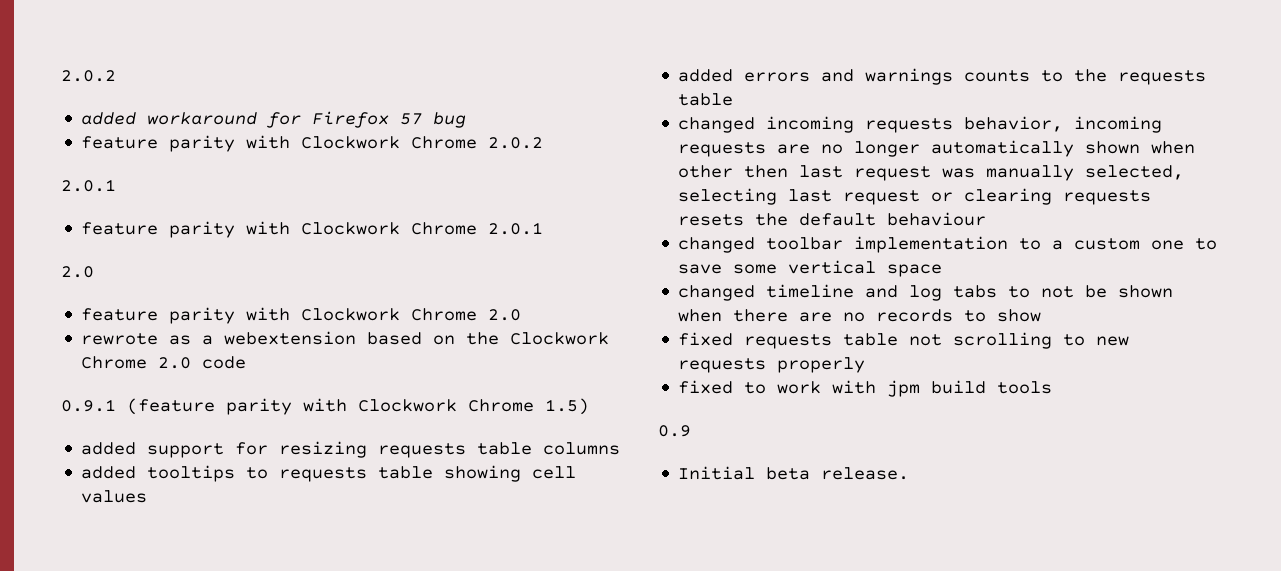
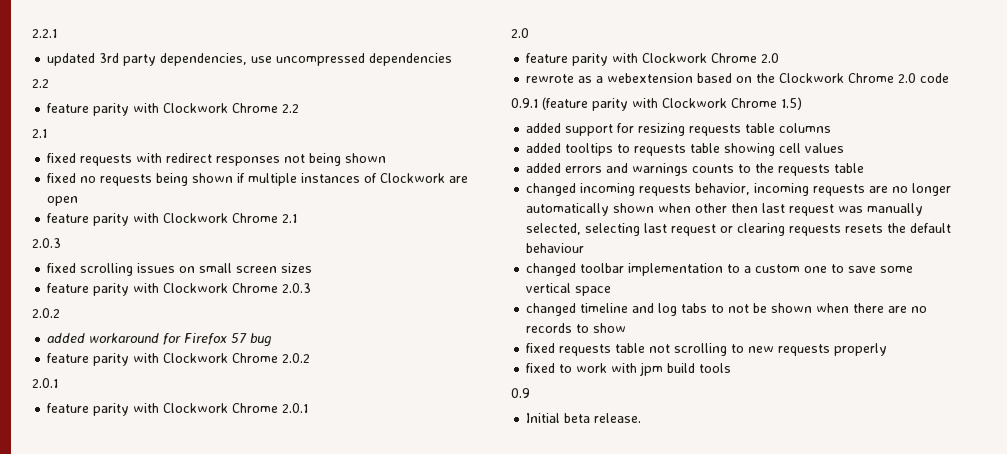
+ 2.2.1
+ updated 3rd party dependencies, use uncompressed dependencies
+ 2.2
+ feature parity with Clockwork Chrome 2.2
+ 2.1
+ fixed requests with redirect responses not being shown
+ fixed no requests being shown if multiple instances of Clockwork are open
+ feature parity with Clockwork Chrome 2.1
+ 2.0.3
+ fixed scrolling issues on small screen sizes
+ feature parity with Clockwork Chrome 2.0.3

